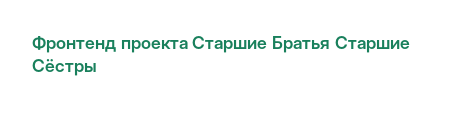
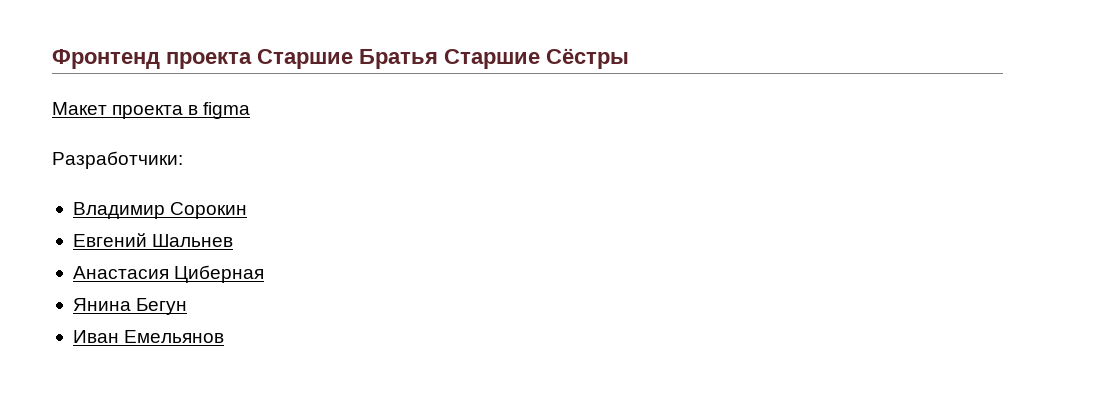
+ Макет проекта в figma
+ Разработчики:
+ Владимир Сорокин
+ Евгений Шальнев
+ Анастасия Циберная
+ Янина Бегун
+ Иван Емельянов

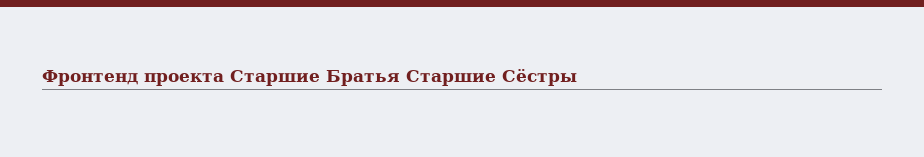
- Макет проекта в figma
- Разработчики:
- Владимир Сорокин
- Евгений Шальнев
- Анастасия Циберная
- Янина Бегун
- Иван Емельянов

